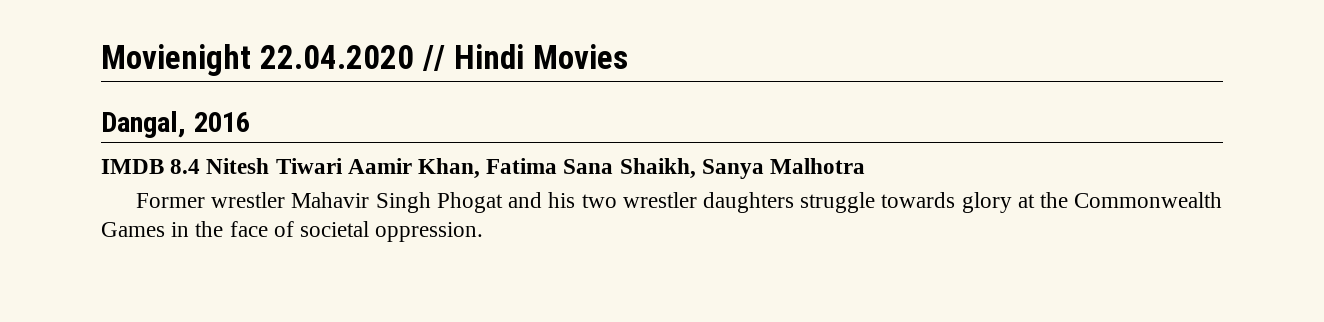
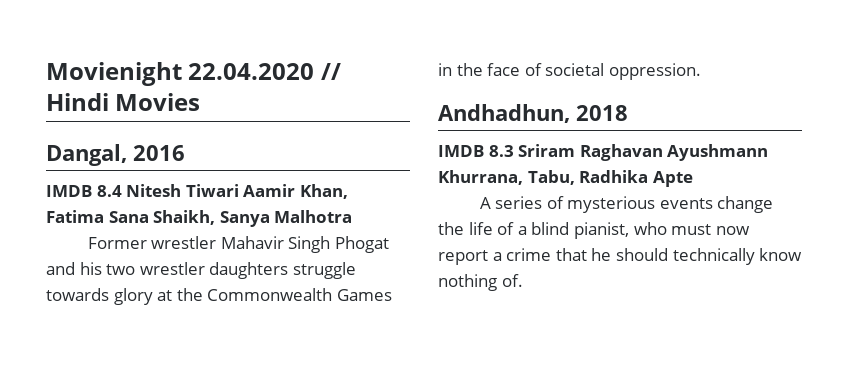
+ Andhadhun, 2018
+ IMDB 8.3 Sriram Raghavan Ayushmann Khurrana, Tabu, Radhika Apte
+ A series of mysterious events change the life of a blind pianist, who must now report a crime that he should technically know nothing of.

